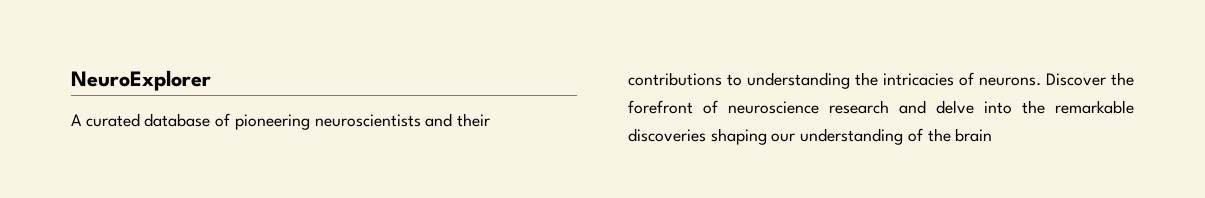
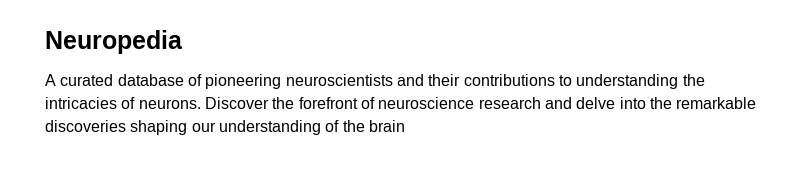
- NeuroExplorer
+ Neuropedia

